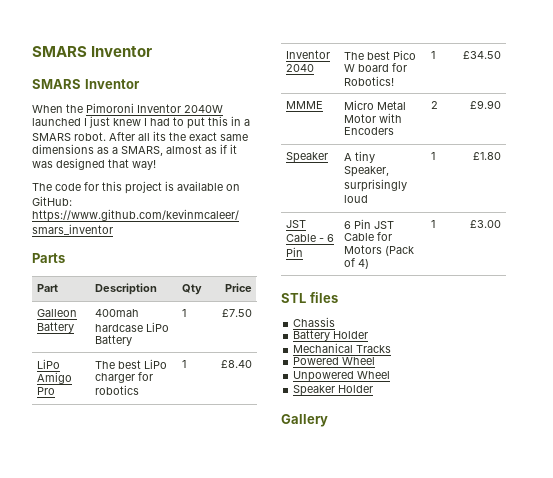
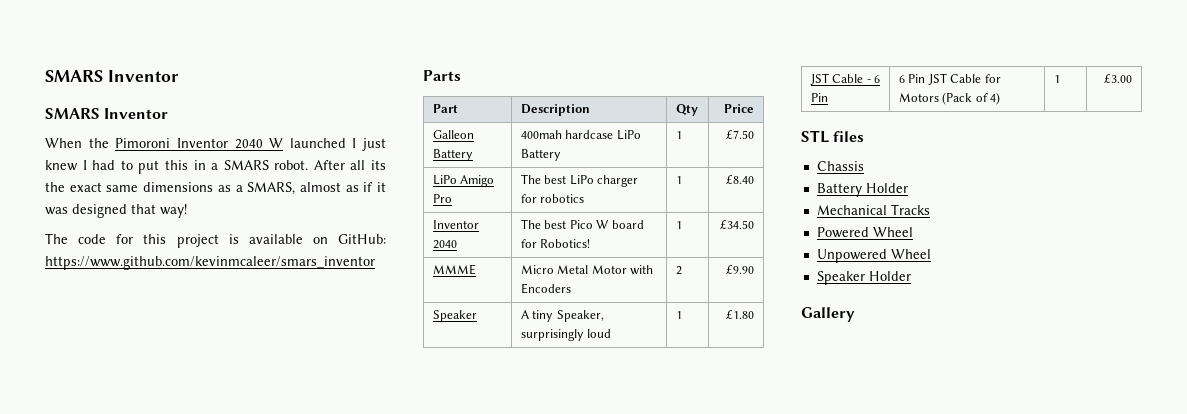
- When the Pimoroni Inventor 2040W launched I just knew I had to put this in a SMARS robot.
+ When the Pimoroni Inventor 2040 W launched I just knew I had to put this in a SMARS robot.

